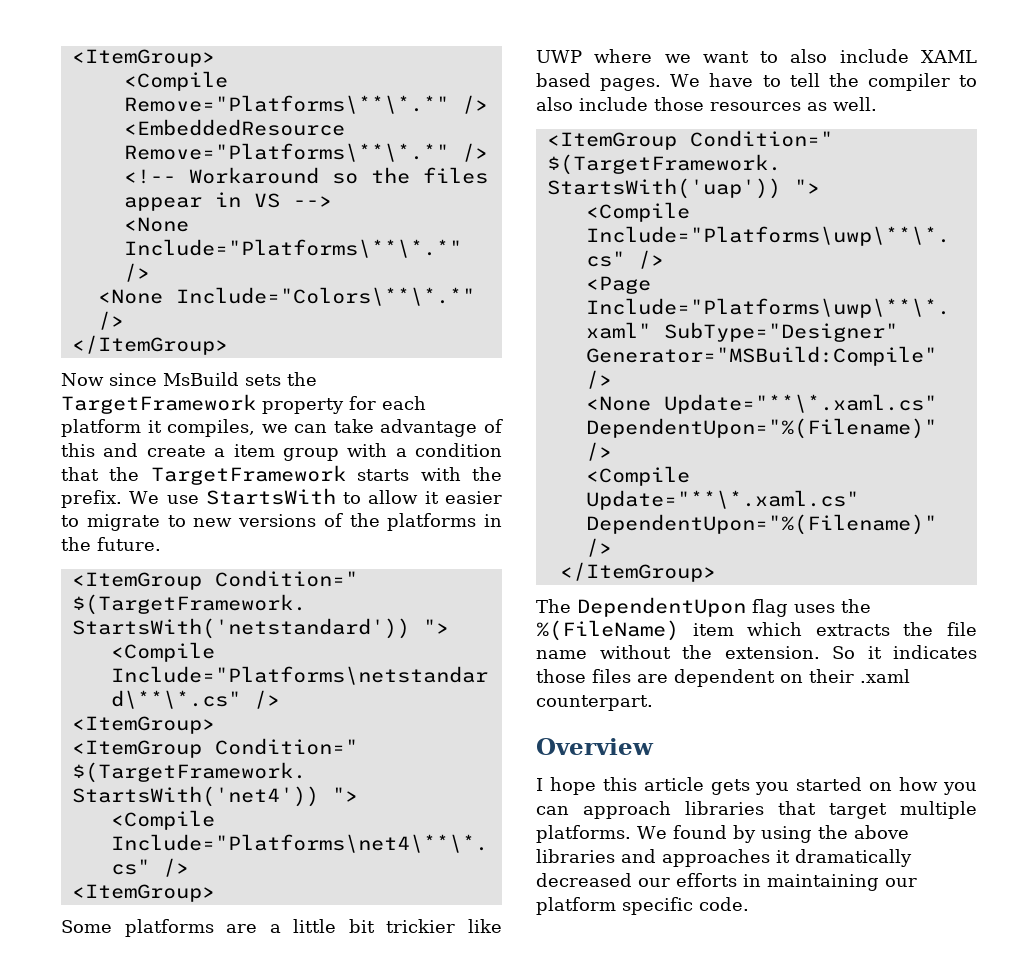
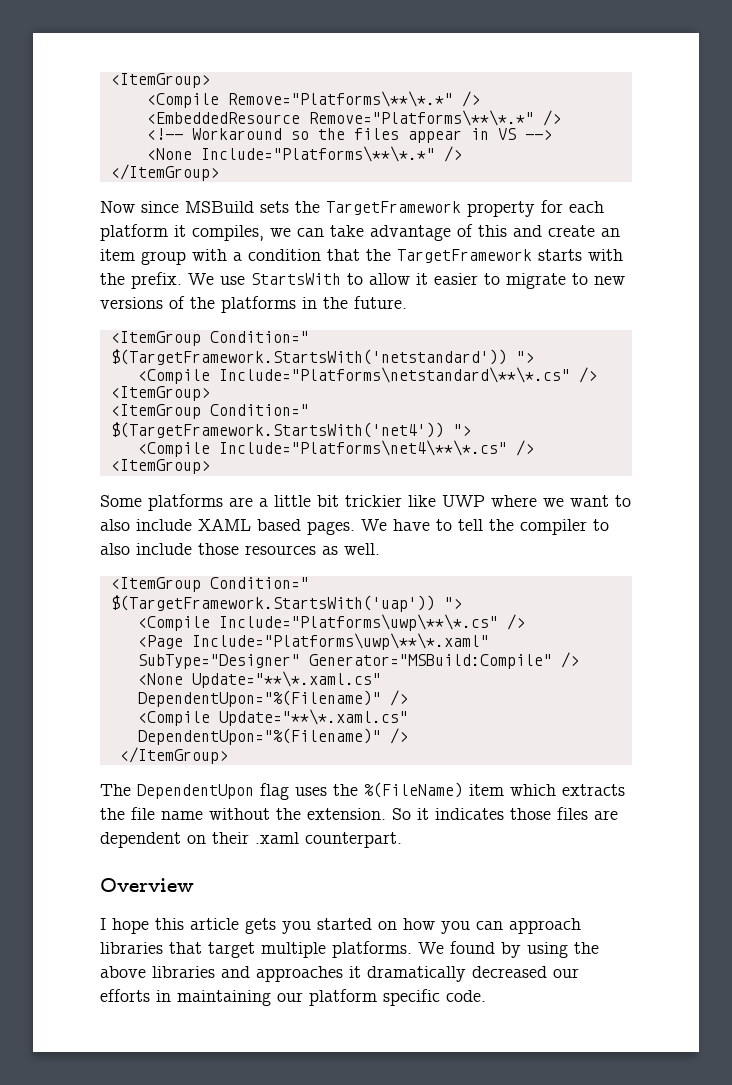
- <None Include="Colors\**\*.*" />
- Now since MsBuild sets the TargetFramework property for each platform it compiles, we can take advantage of this and create a item group with a condition that the TargetFramework starts with the prefix.
+ Now since MSBuild sets the TargetFramework property for each platform it compiles, we can take advantage of this and create an item group with a condition that the TargetFramework starts with the prefix.

